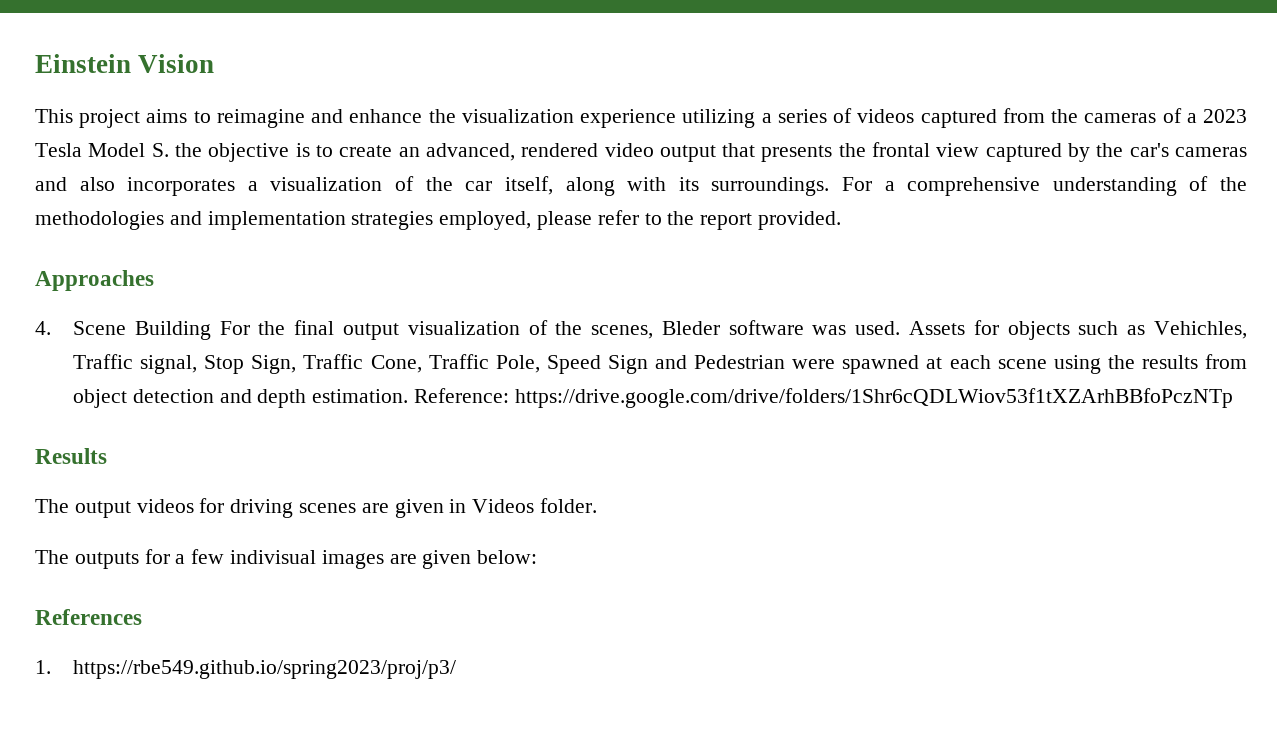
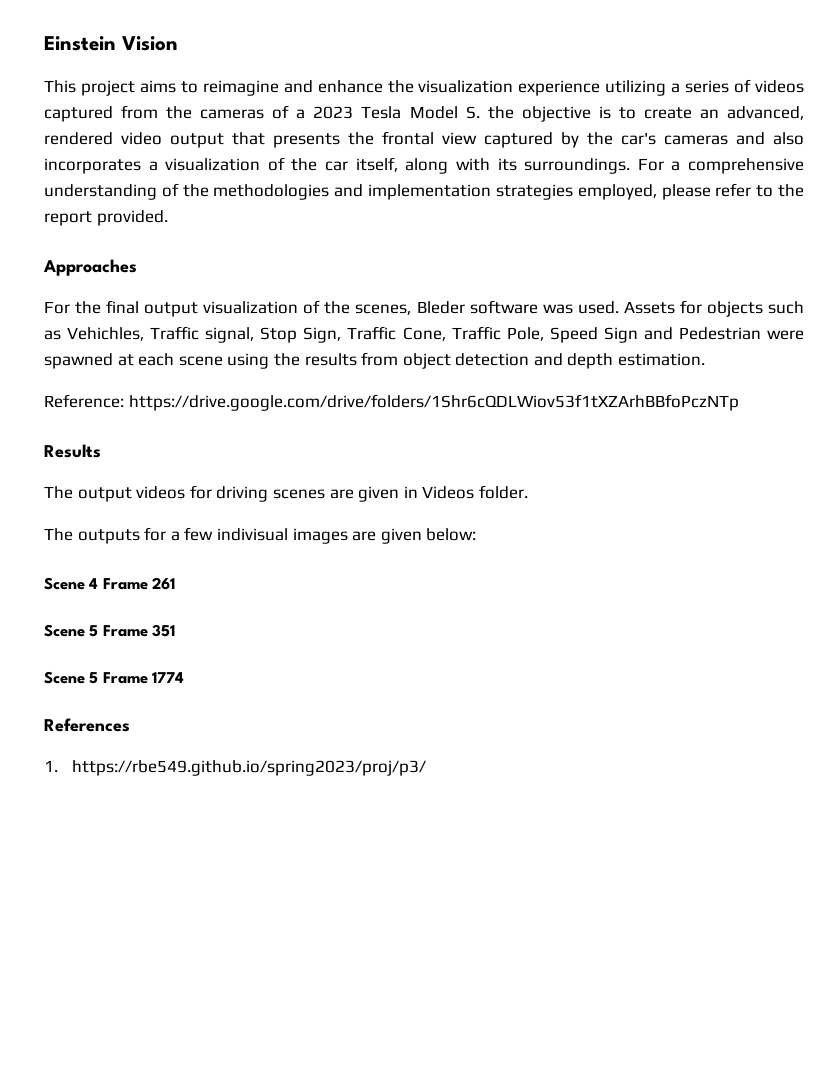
- 4. Scene Building For the final output visualization of the scenes, Bleder software was used.
+ For the final output visualization of the scenes, Bleder software was used.
- Assets for objects such as Vehichles, Traffic signal, Stop Sign, Traffic Cone, Traffic Pole, Speed Sign and Pedestrian were spawned at each scene using the results from object detection and depth estimation. Reference: https://drive.google.com/drive/folders/1Shr6cQDLWiov53f1tXZArhBBfoPczNTp
+ Assets for objects such as Vehichles, Traffic signal, Stop Sign, Traffic Cone, Traffic Pole, Speed Sign and Pedestrian were spawned at each scene using the results from object detection and depth estimation.
+ Reference: https://drive.google.com/drive/folders/1Shr6cQDLWiov53f1tXZArhBBfoPczNTp
+ Scene 4 Frame 261
+ Scene 5 Frame 351
+ Scene 5 Frame 1774

